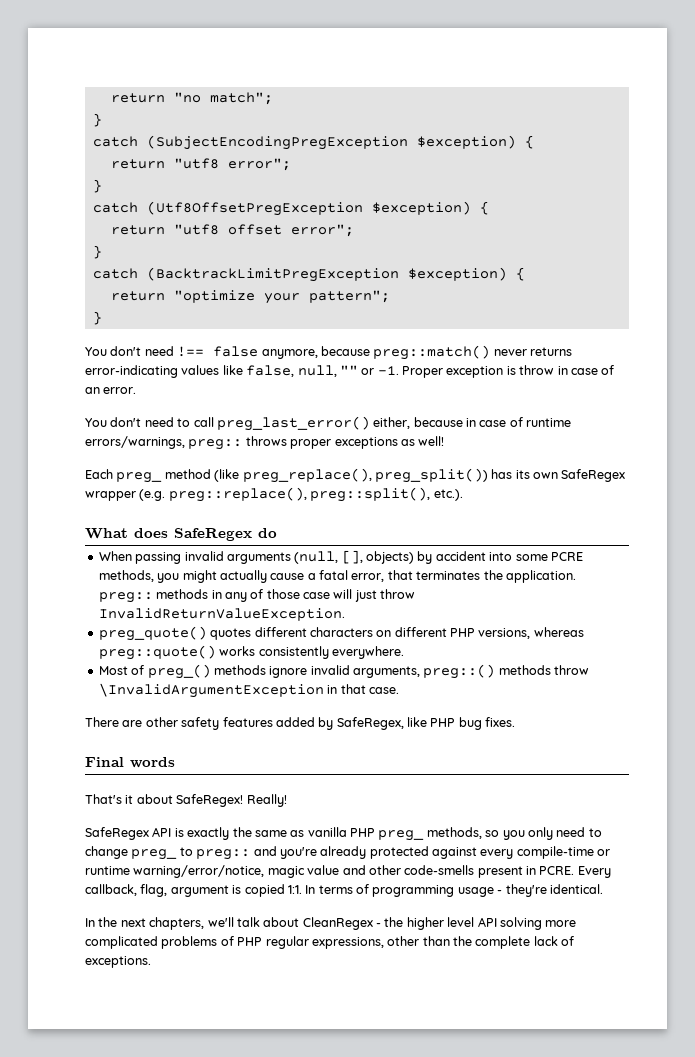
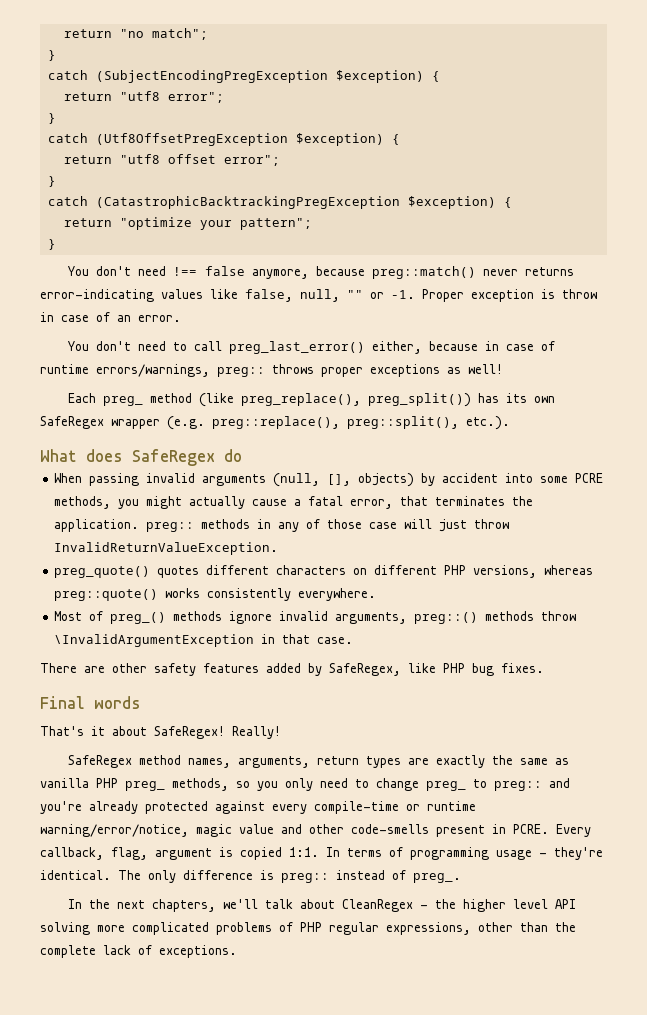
- catch (BacktrackLimitPregException $exception) {
+ catch (CatastrophicBacktrackingPregException $exception) {
- SafeRegex API is exactly the same as vanilla PHP preg_ methods, so you only need to change preg_ to preg:: and you're already protected against every compile-time or runtime warning/error/notice, magic value and other code-smells present in PCRE.
+ SafeRegex method names, arguments, return types are exactly the same as vanilla PHP preg_ methods, so you only need to change preg_ to preg:: and you're already protected against every compile-time or runtime warning/error/notice, magic value and other code-smells present in PCRE.
+ The only difference is preg:: instead of preg_.

